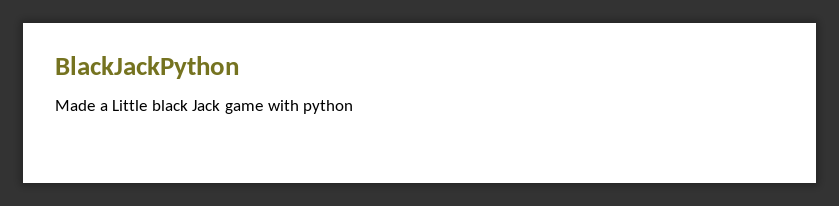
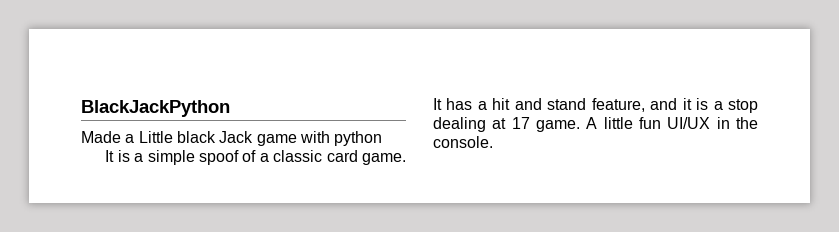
+ It is a simple spoof of a classic card game. It has a hit and stand feature, and it is a stop dealing at 17 game. A little fun UI/UX in the console.

